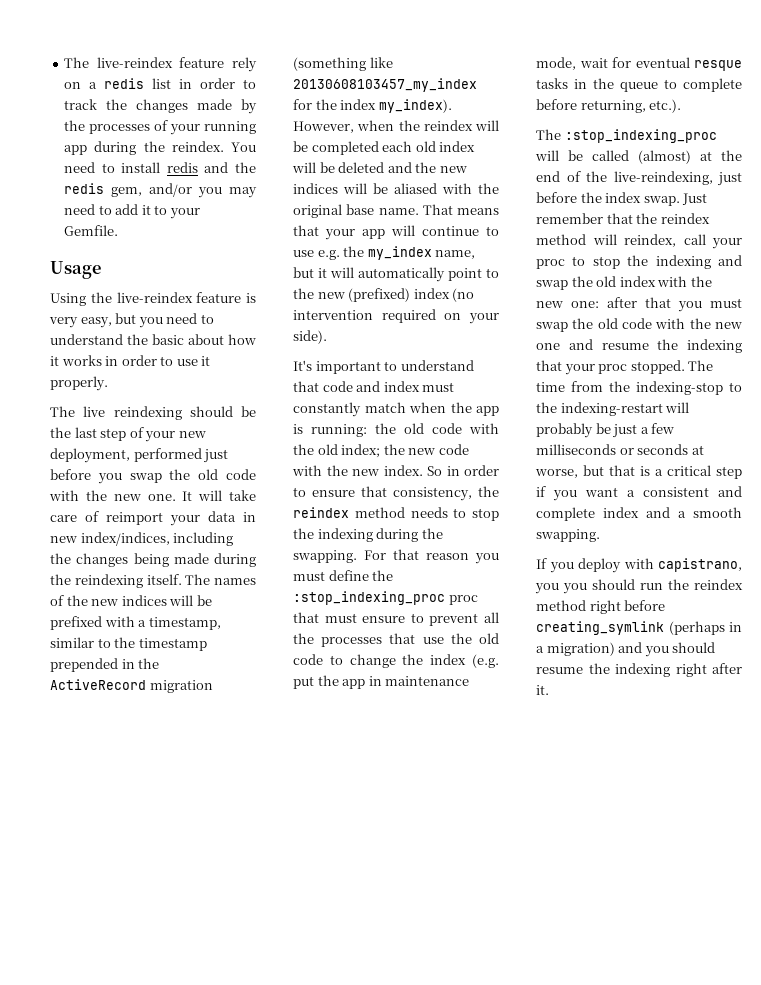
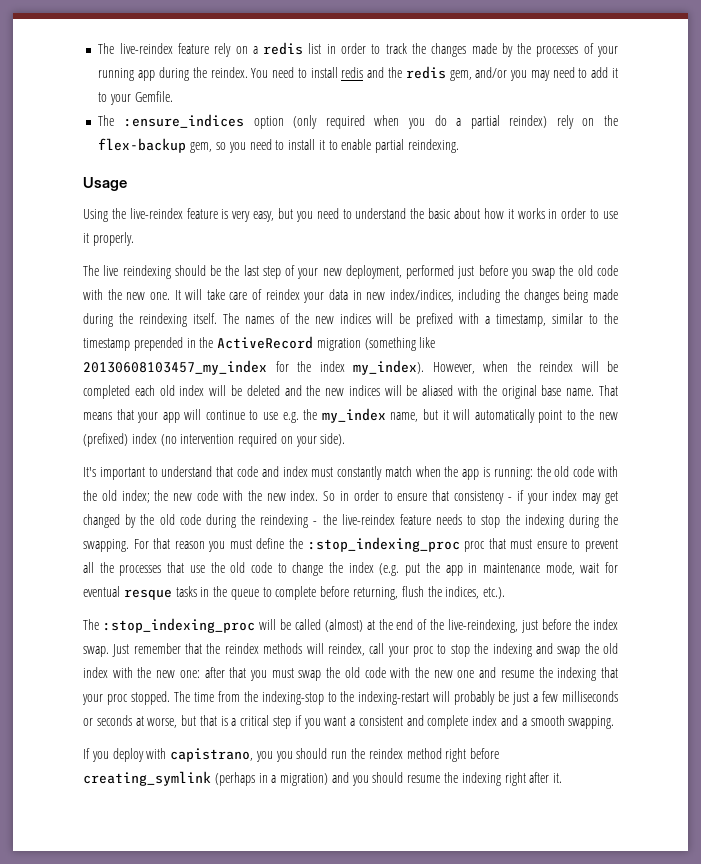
+ The :ensure_indices option (only required when you do a partial reindex) rely on the flex-backup gem, so you need to install it to enable partial reindexing.
- It will take care of reimport your data in new index/indices, including the changes being made during the reindexing itself.
+ It will take care of reindex your data in new index/indices, including the changes being made during the reindexing itself.
- So in order to ensure that consistency, the reindex method needs to stop the indexing during the swapping.
+ So in order to ensure that consistency - if your index may get changed by the old code during the reindexing - the live-reindex feature needs to stop the indexing during the swapping.
- For that reason you must define the :stop_indexing_proc proc that must ensure to prevent all the processes that use the old code to change the index (e.g. put the app in maintenance mode, wait for eventual resque tasks in the queue to complete before returning, etc.).
+ For that reason you must define the :stop_indexing_proc proc that must ensure to prevent all the processes that use the old code to change the index (e.g. put the app in maintenance mode, wait for eventual resque tasks in the queue to complete before returning, flush the indices, etc.).
- Just remember that the reindex method will reindex, call your proc to stop the indexing and swap the old index with the new one: after that you must swap the old code with the new one and resume the indexing that your proc stopped.
+ Just remember that the reindex methods will reindex, call your proc to stop the indexing and swap the old index with the new one: after that you must swap the old code with the new one and resume the indexing that your proc stopped.

